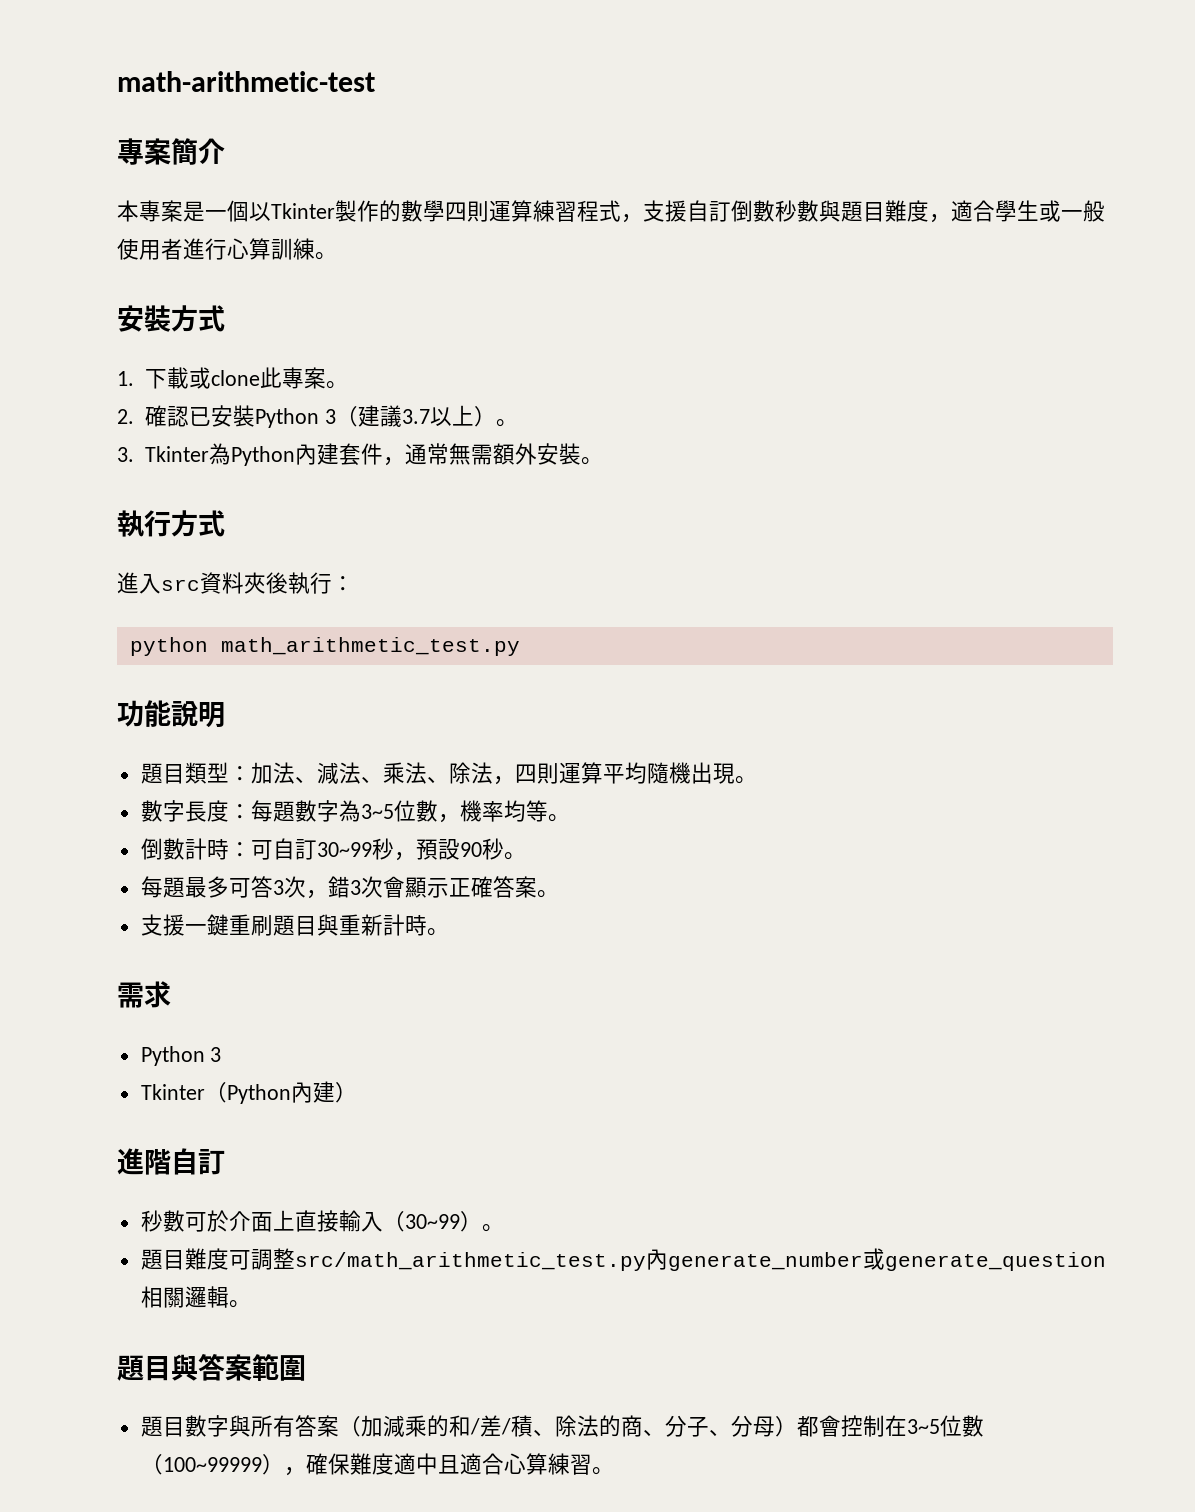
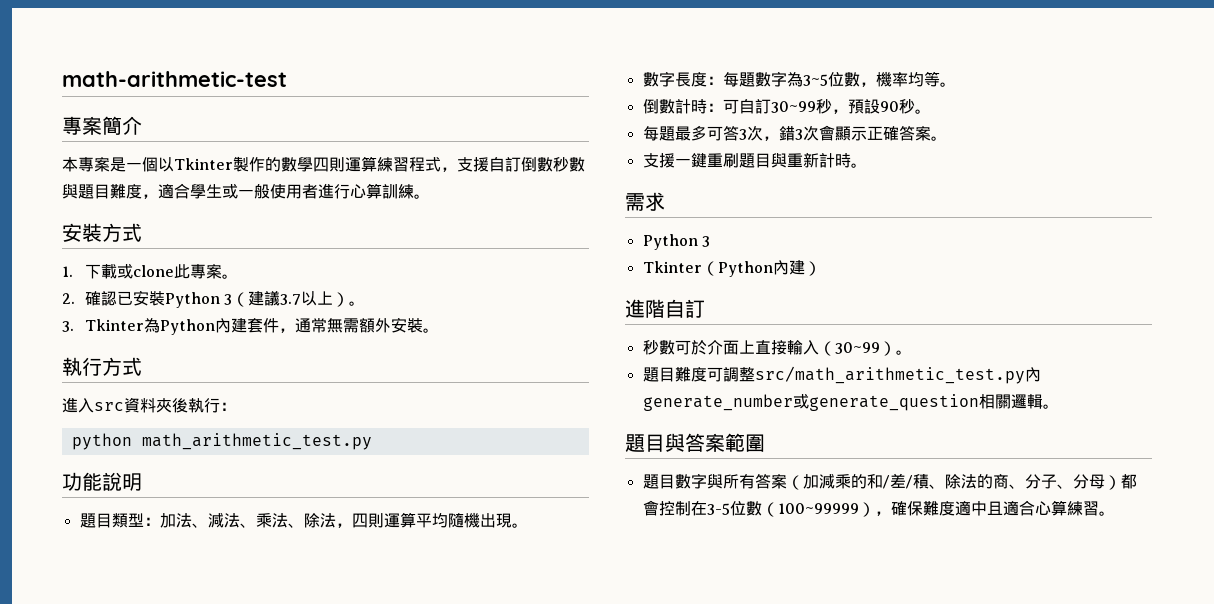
- 題目數字與所有答案（加減乘的和/差/積、除法的商、分子、分母）都會控制在3~5位數（100~99999），確保難度適中且適合心算練習。
+ 題目數字與所有答案（加減乘的和/差/積、除法的商、分子、分母）都會控制在3-5位數（100~99999），確保難度適中且適合心算練習。

